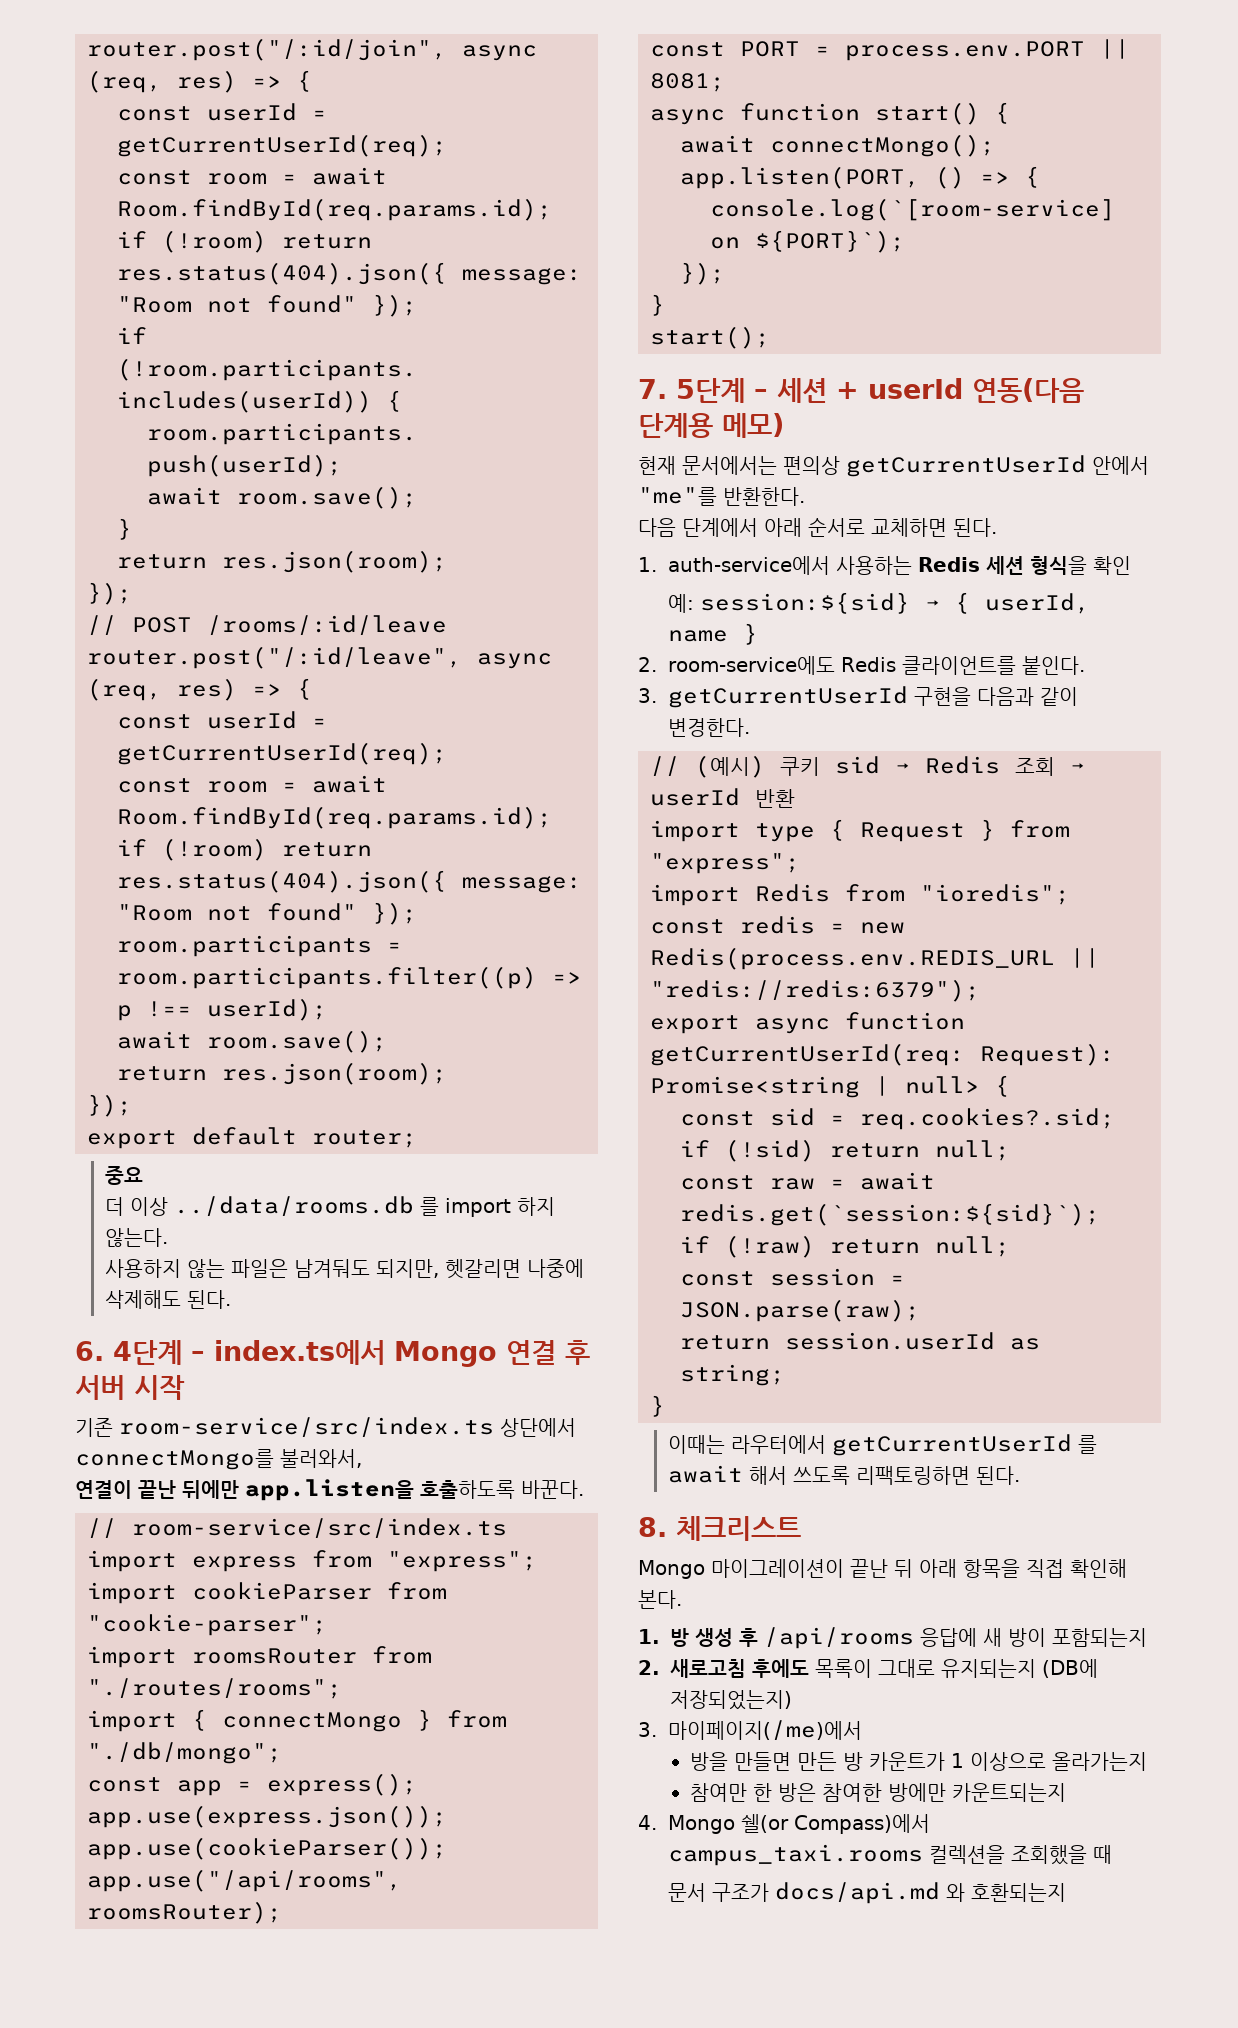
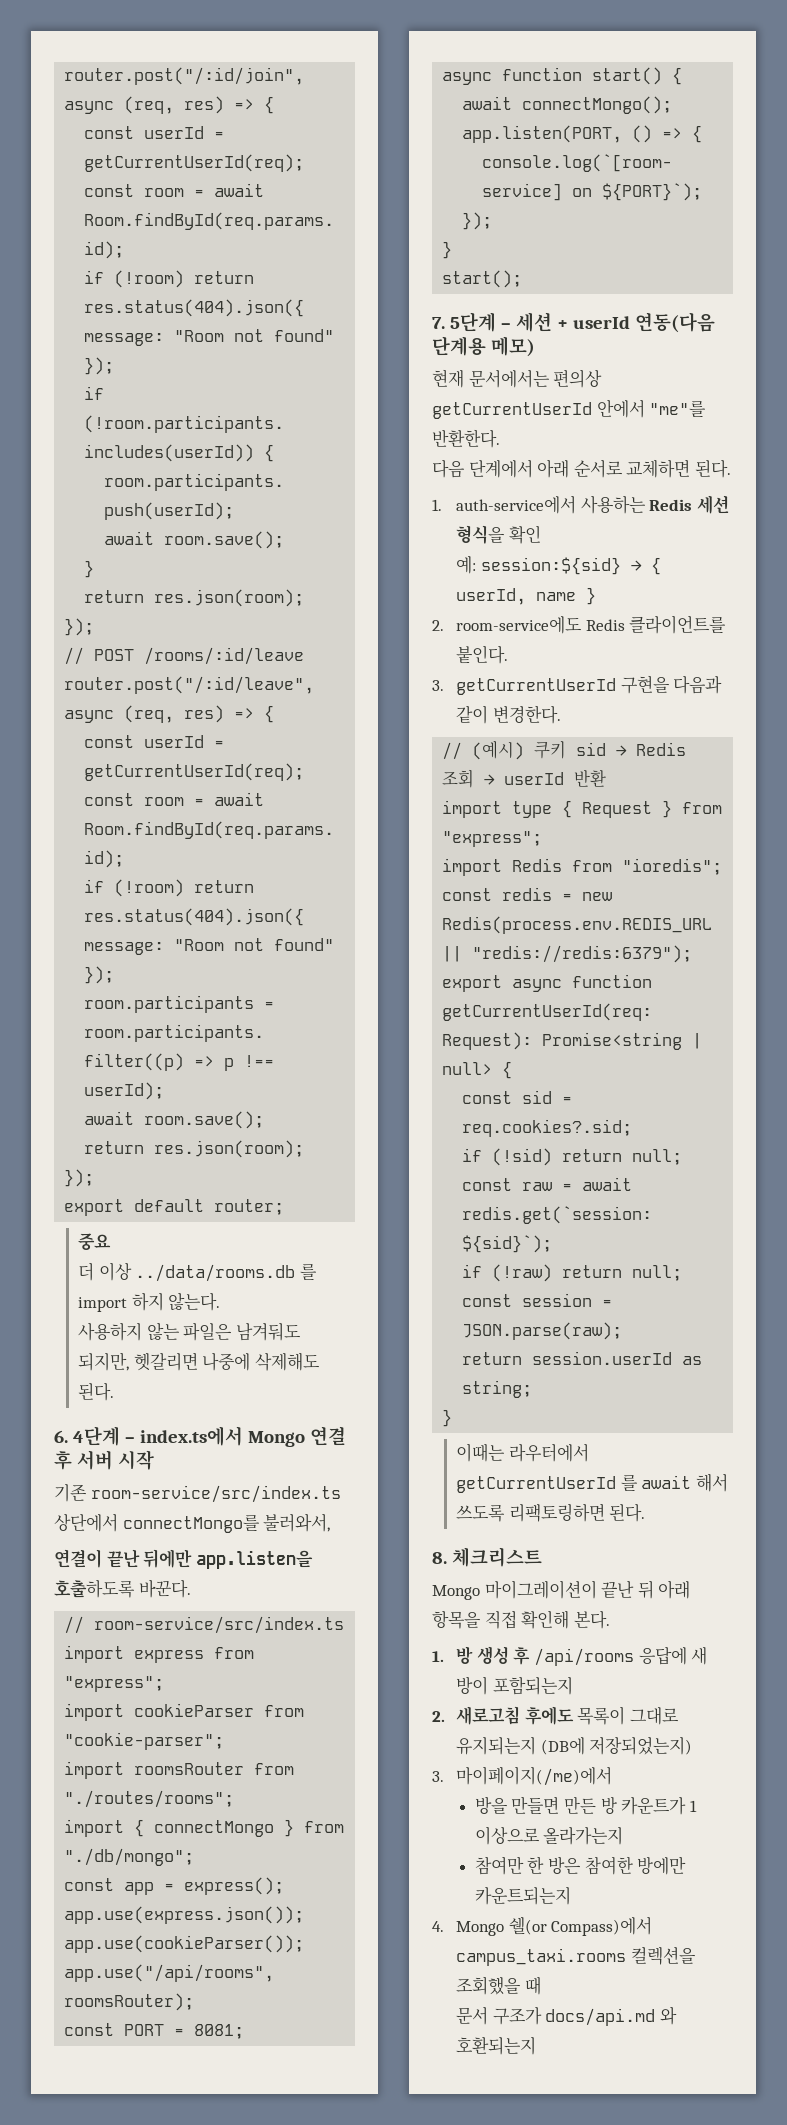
- const PORT = process.env.PORT || 8081;
+ const PORT = 8081;

